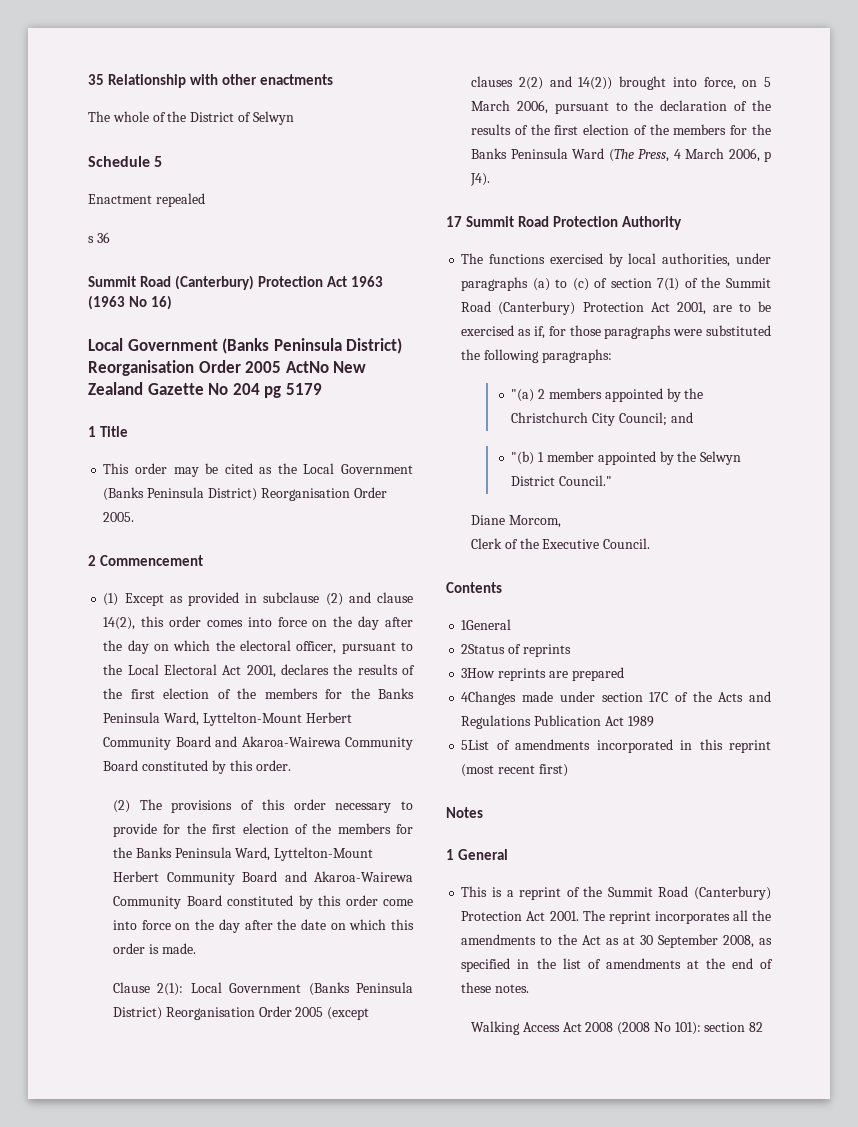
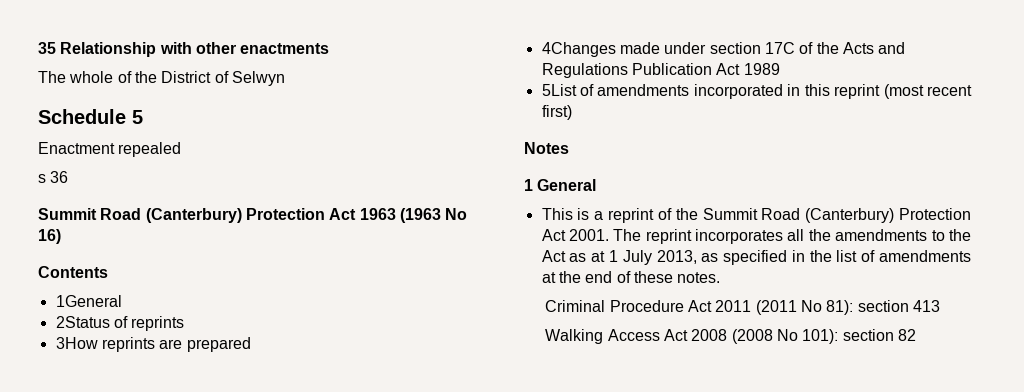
- Local Government (Banks Peninsula District) Reorganisation Order 2005 ActNo New Zealand Gazette No 204 pg 5179
- 1 Title
- This order may be cited as the Local Government (Banks Peninsula District) Reorganisation Order 2005.
- 2 Commencement
- (1) Except as provided in subclause (2) and clause 14(2), this order comes into force on the day after the day on which the electoral officer, pursuant to the Local Electoral Act 2001, declares the results of the first election of the members for the Banks Peninsula Ward, Lyttelton-Mount Herbert Community Board and Akaroa-Wairewa Community Board constituted by this order.
- (2) The provisions of this order necessary to provide for the first election of the members for the Banks Peninsula Ward, Lyttelton-Mount Herbert Community Board and Akaroa-Wairewa Community Board constituted by this order come into force on the day after the date on which this order is made.
- Clause 2(1): Local Government (Banks Peninsula District) Reorganisation Order 2005 (except clauses 2(2) and 14(2)) brought into force, on 5 March 2006, pursuant to the declaration of the results of the first election of the members for the Banks Peninsula Ward (The Press, 4 March 2006, p J4).
- 17 Summit Road Protection Authority
- The functions exercised by local authorities, under paragraphs (a) to (c) of section 7(1) of the Summit Road (Canterbury) Protection Act 2001, are to be exercised as if, for those paragraphs were substituted the following paragraphs:
- "(a) 2 members appointed by the Christchurch City Council; and
- "(b) 1 member appointed by the Selwyn District Council."
- Diane Morcom,
- Clerk of the Executive Council.
- The reprint incorporates all the amendments to the Act as at 30 September 2008, as specified in the list of amendments at the end of these notes.
+ The reprint incorporates all the amendments to the Act as at 1 July 2013, as specified in the list of amendments at the end of these notes.
+ Criminal Procedure Act 2011 (2011 No 81): section 413

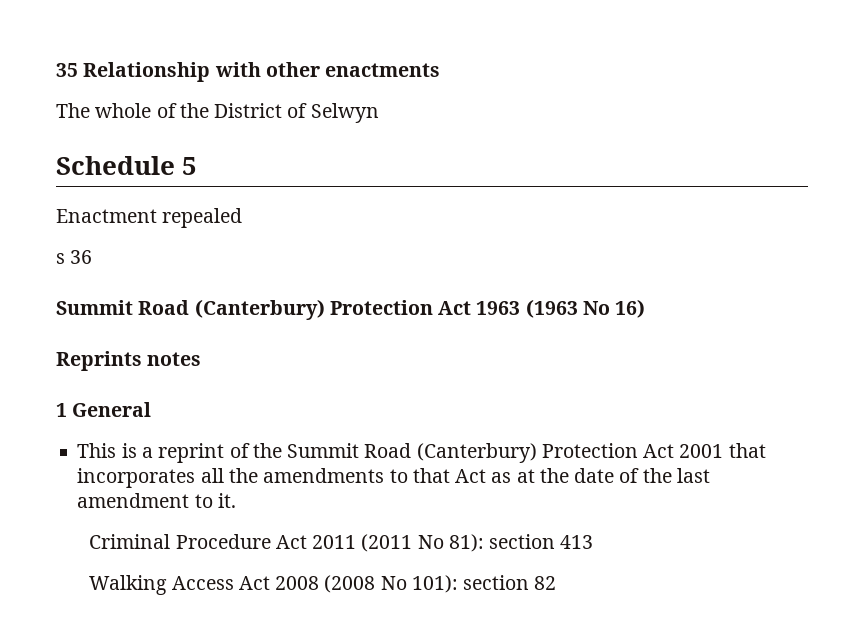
- Contents
- 1General
- 2Status of reprints
- 3How reprints are prepared
- 4Changes made under section 17C of the Acts and Regulations Publication Act 1989
- 5List of amendments incorporated in this reprint (most recent first)
- Notes
+ Reprints notes
- This is a reprint of the Summit Road (Canterbury) Protection Act 2001. The reprint incorporates all the amendments to the Act as at 1 July 2013, as specified in the list of amendments at the end of these notes.
+ This is a reprint of the Summit Road (Canterbury) Protection Act 2001 that incorporates all the amendments to that Act as at the date of the last amendment to it.

